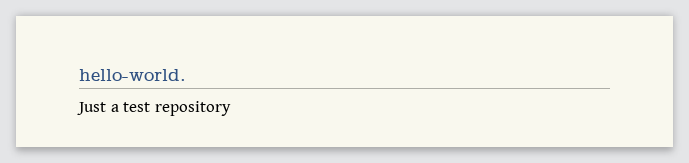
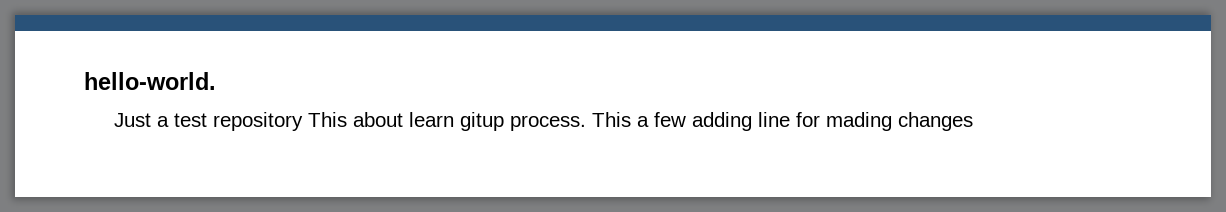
- Just a test repository
+ Just a test repository This about learn gitup process. This a few adding line for mading changes

